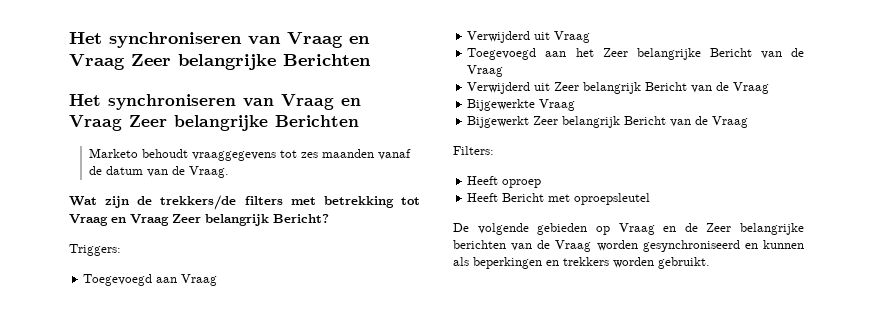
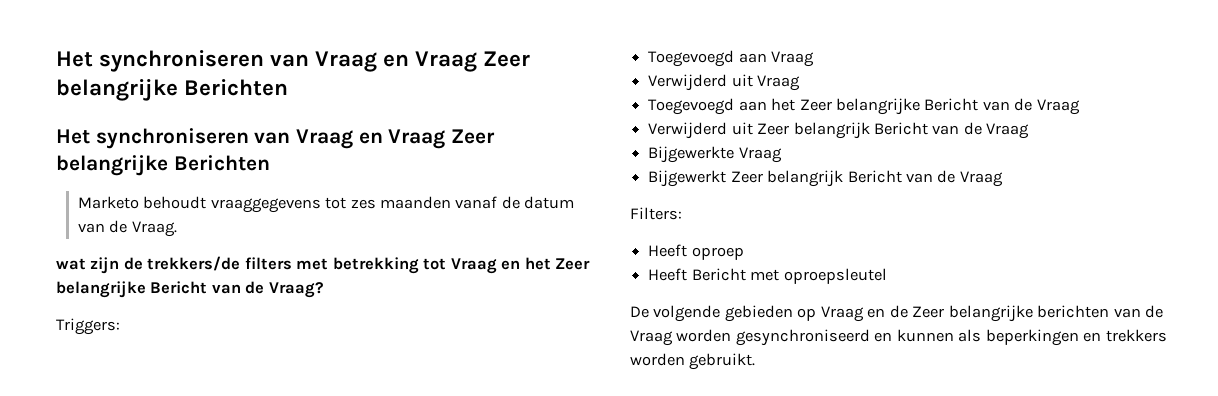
- Wat zijn de trekkers/de filters met betrekking tot Vraag en Vraag Zeer belangrijk Bericht?
+ wat zijn de trekkers/de filters met betrekking tot Vraag en het Zeer belangrijke Bericht van de Vraag?

